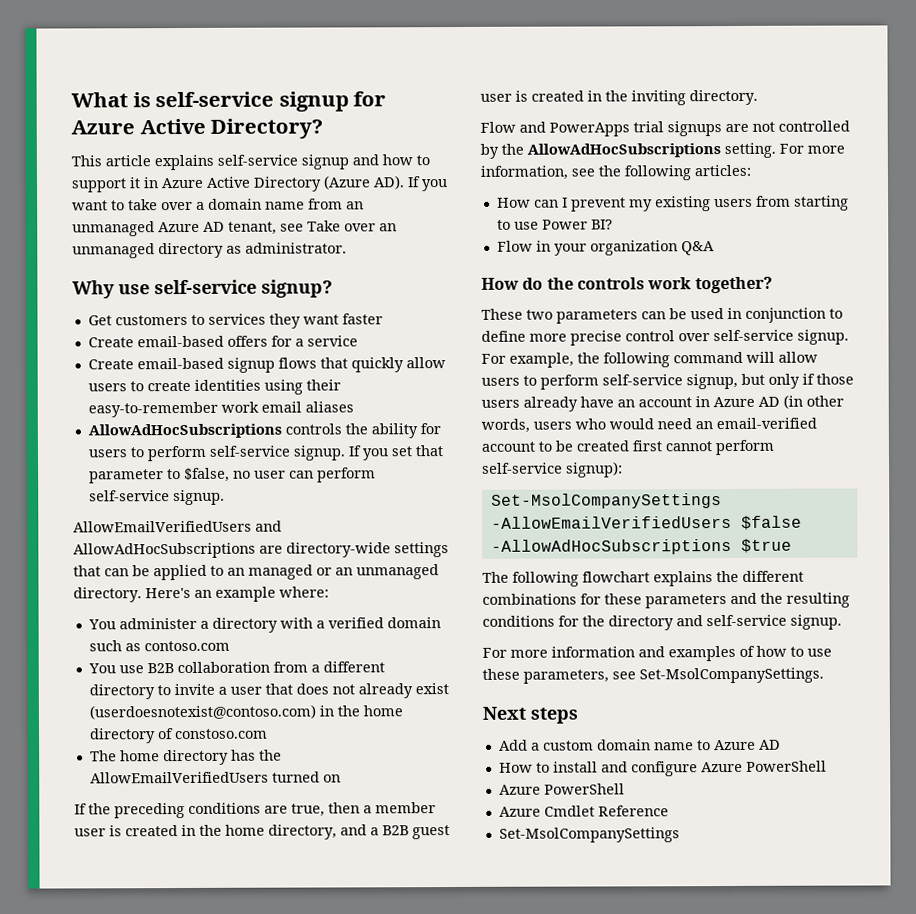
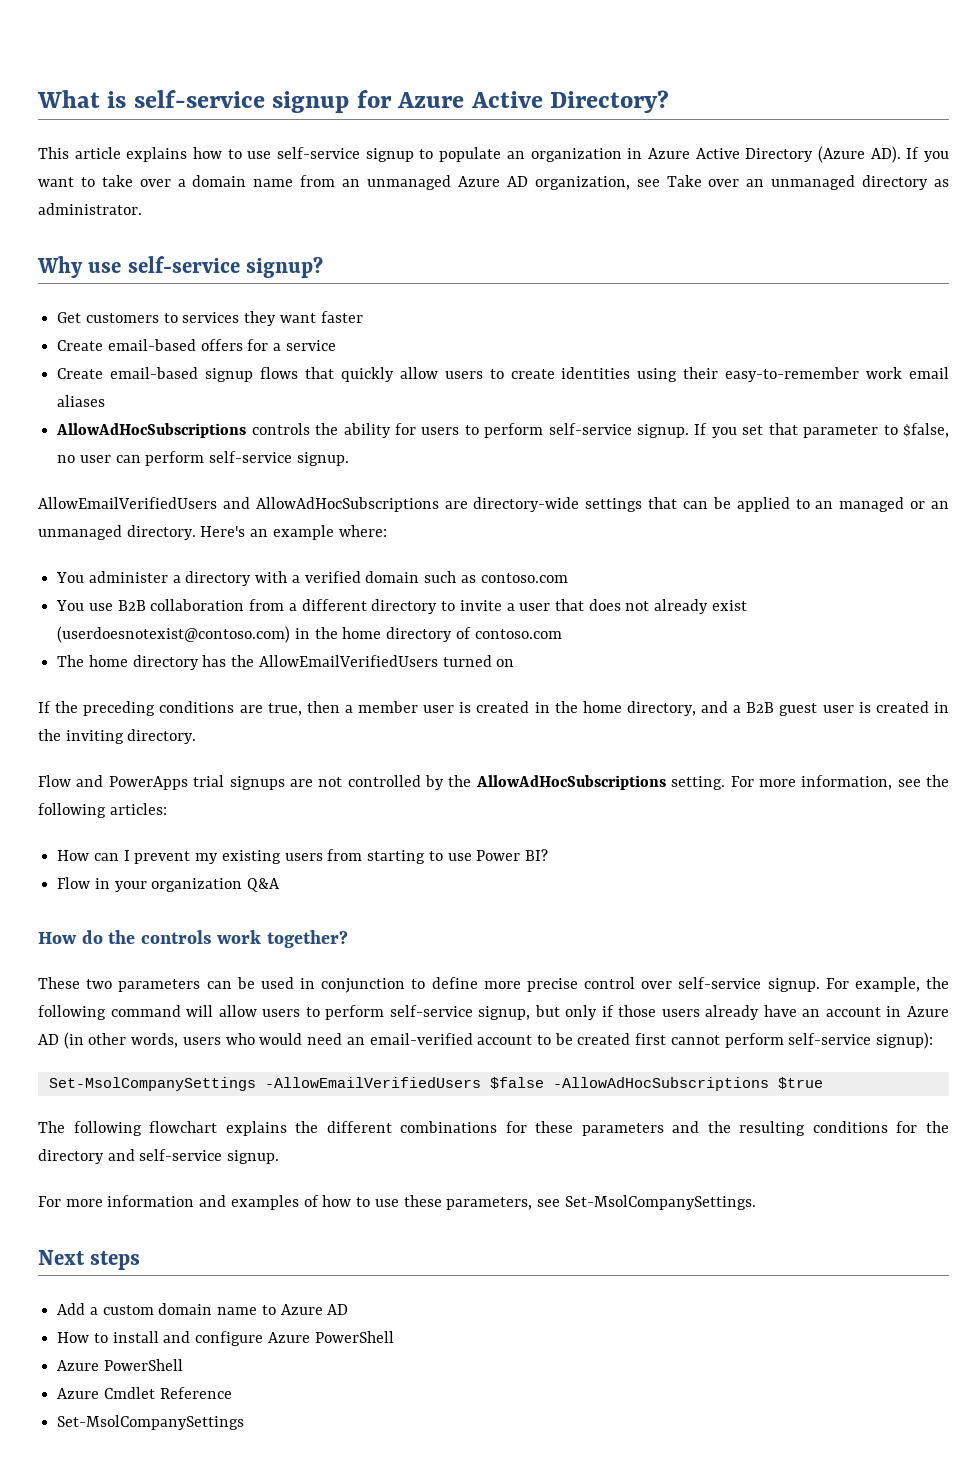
- This article explains self-service signup and how to support it in Azure Active Directory (Azure AD). If you want to take over a domain name from an unmanaged Azure AD tenant, see Take over an unmanaged directory as administrator.
+ This article explains how to use self-service signup to populate an organization in Azure Active Directory (Azure AD). If you want to take over a domain name from an unmanaged Azure AD organization, see Take over an unmanaged directory as administrator.
- You use B2B collaboration from a different directory to invite a user that does not already exist (userdoesnotexist@contoso.com) in the home directory of constoso.com
+ You use B2B collaboration from a different directory to invite a user that does not already exist (userdoesnotexist@contoso.com) in the home directory of contoso.com

